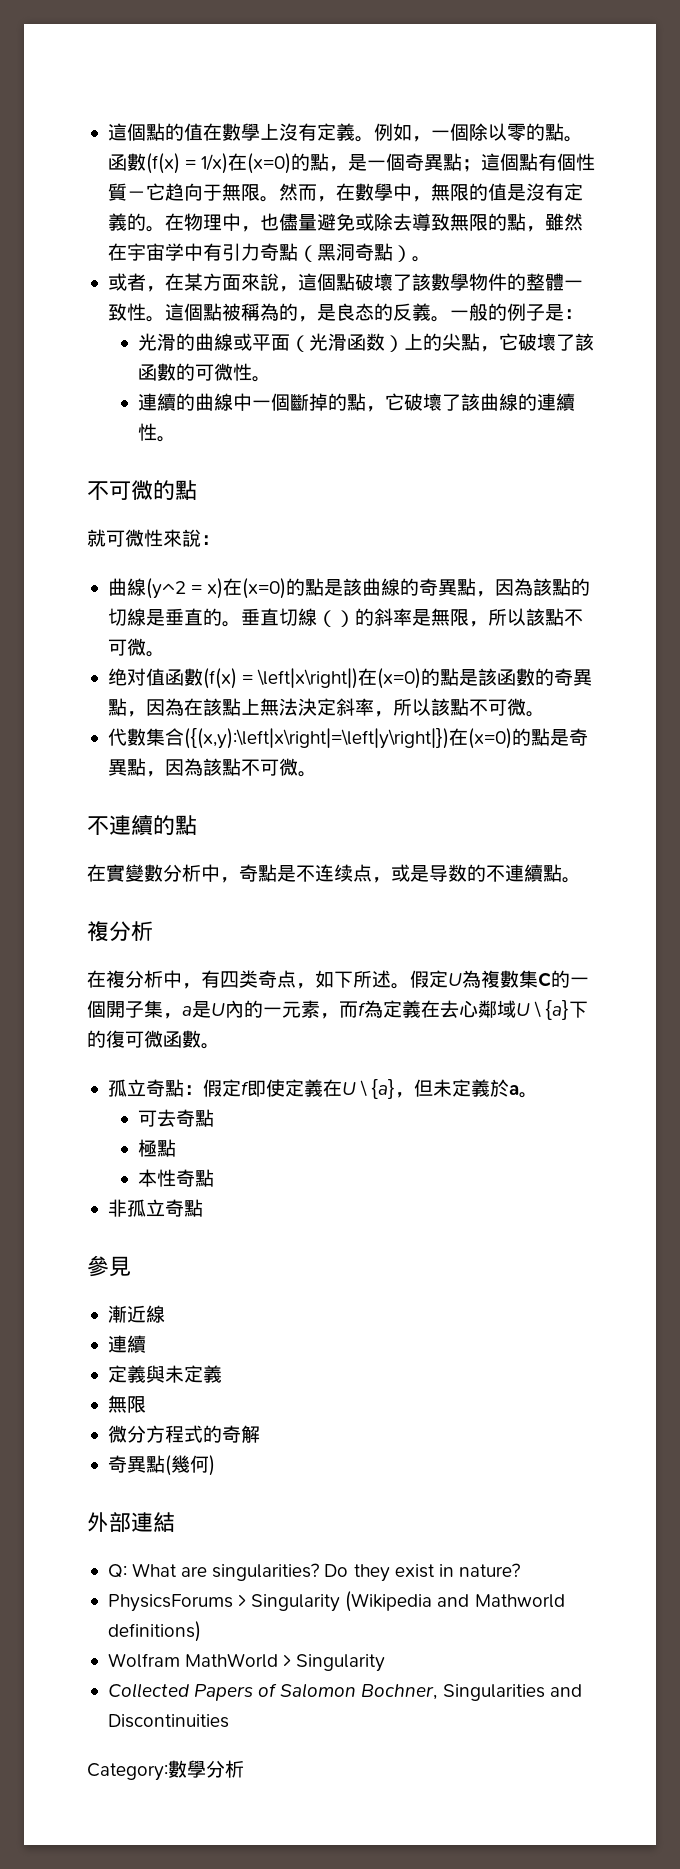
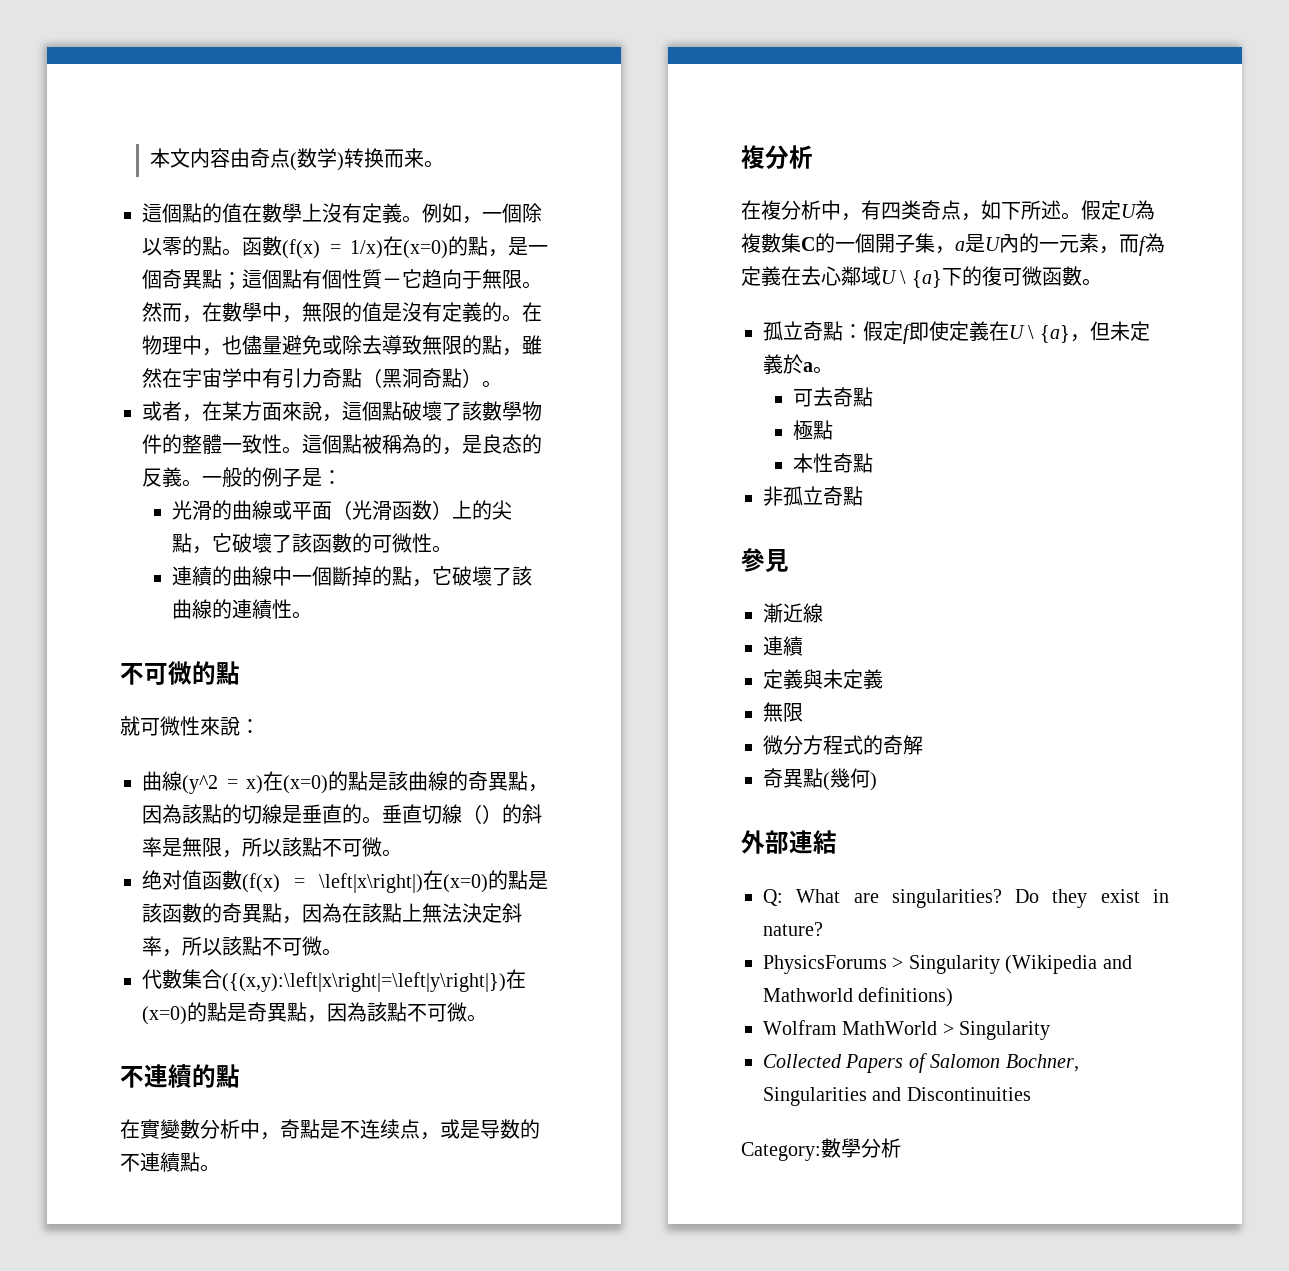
+ 本文内容由奇点(数学)转换而来。

